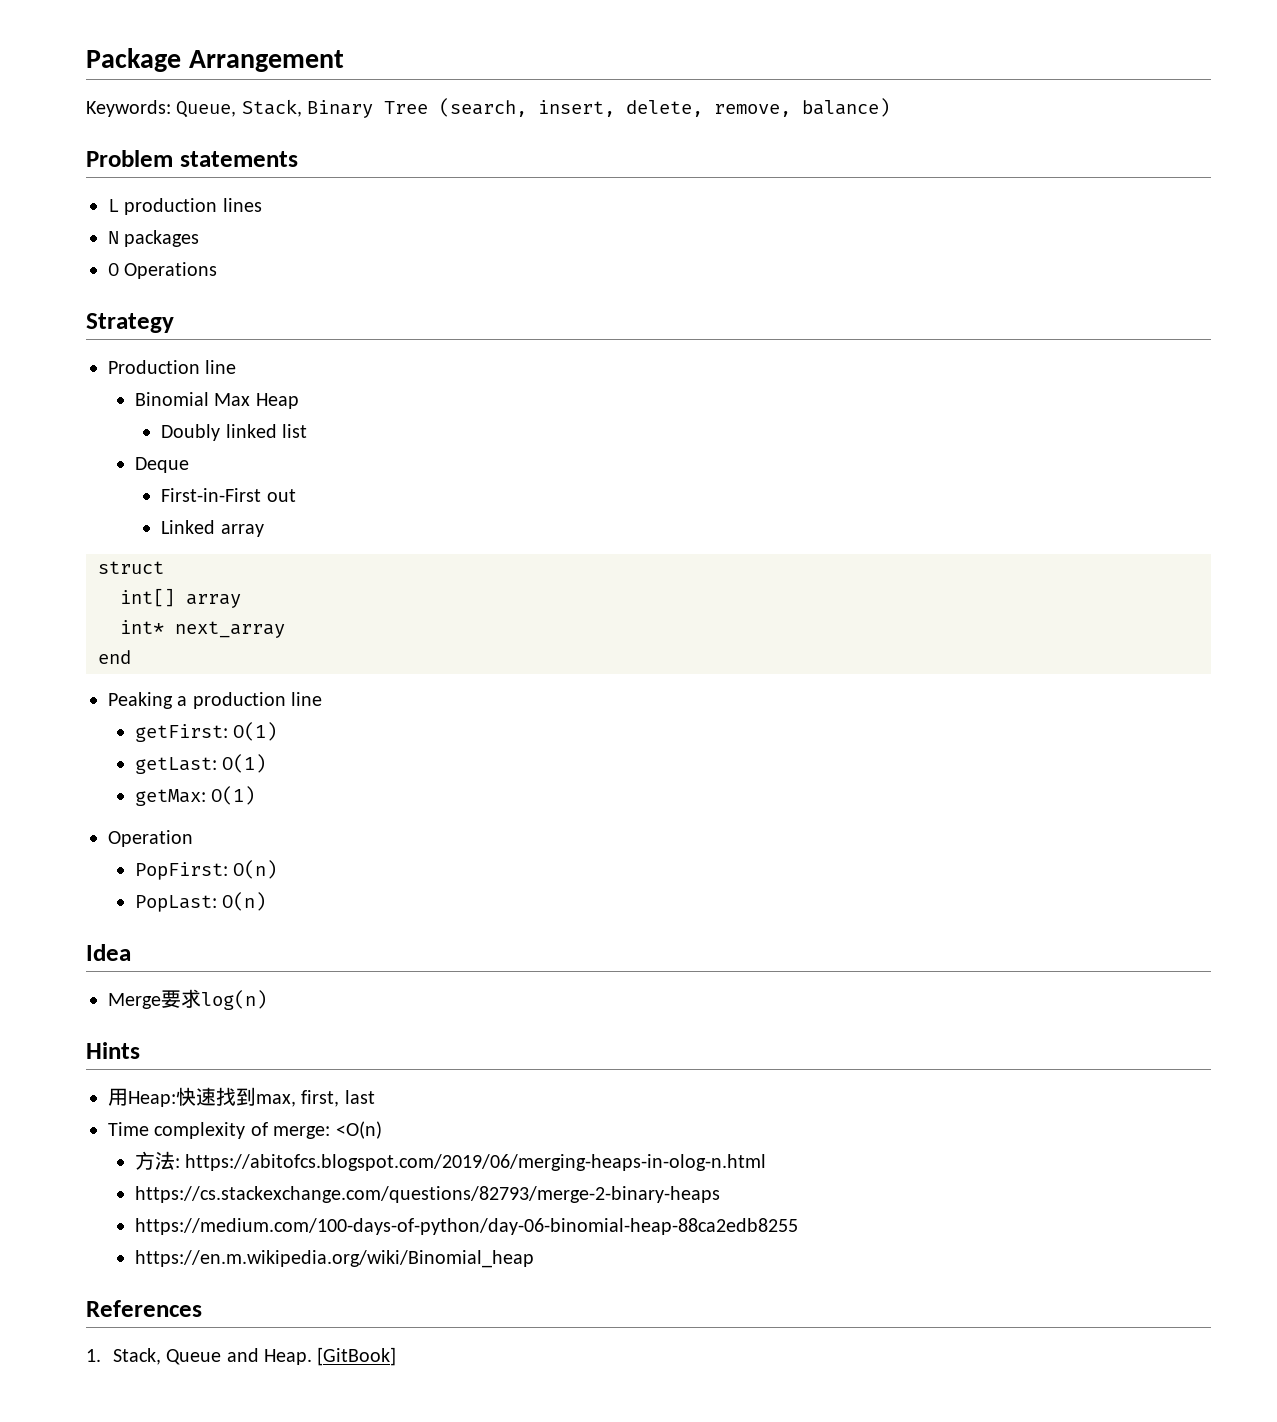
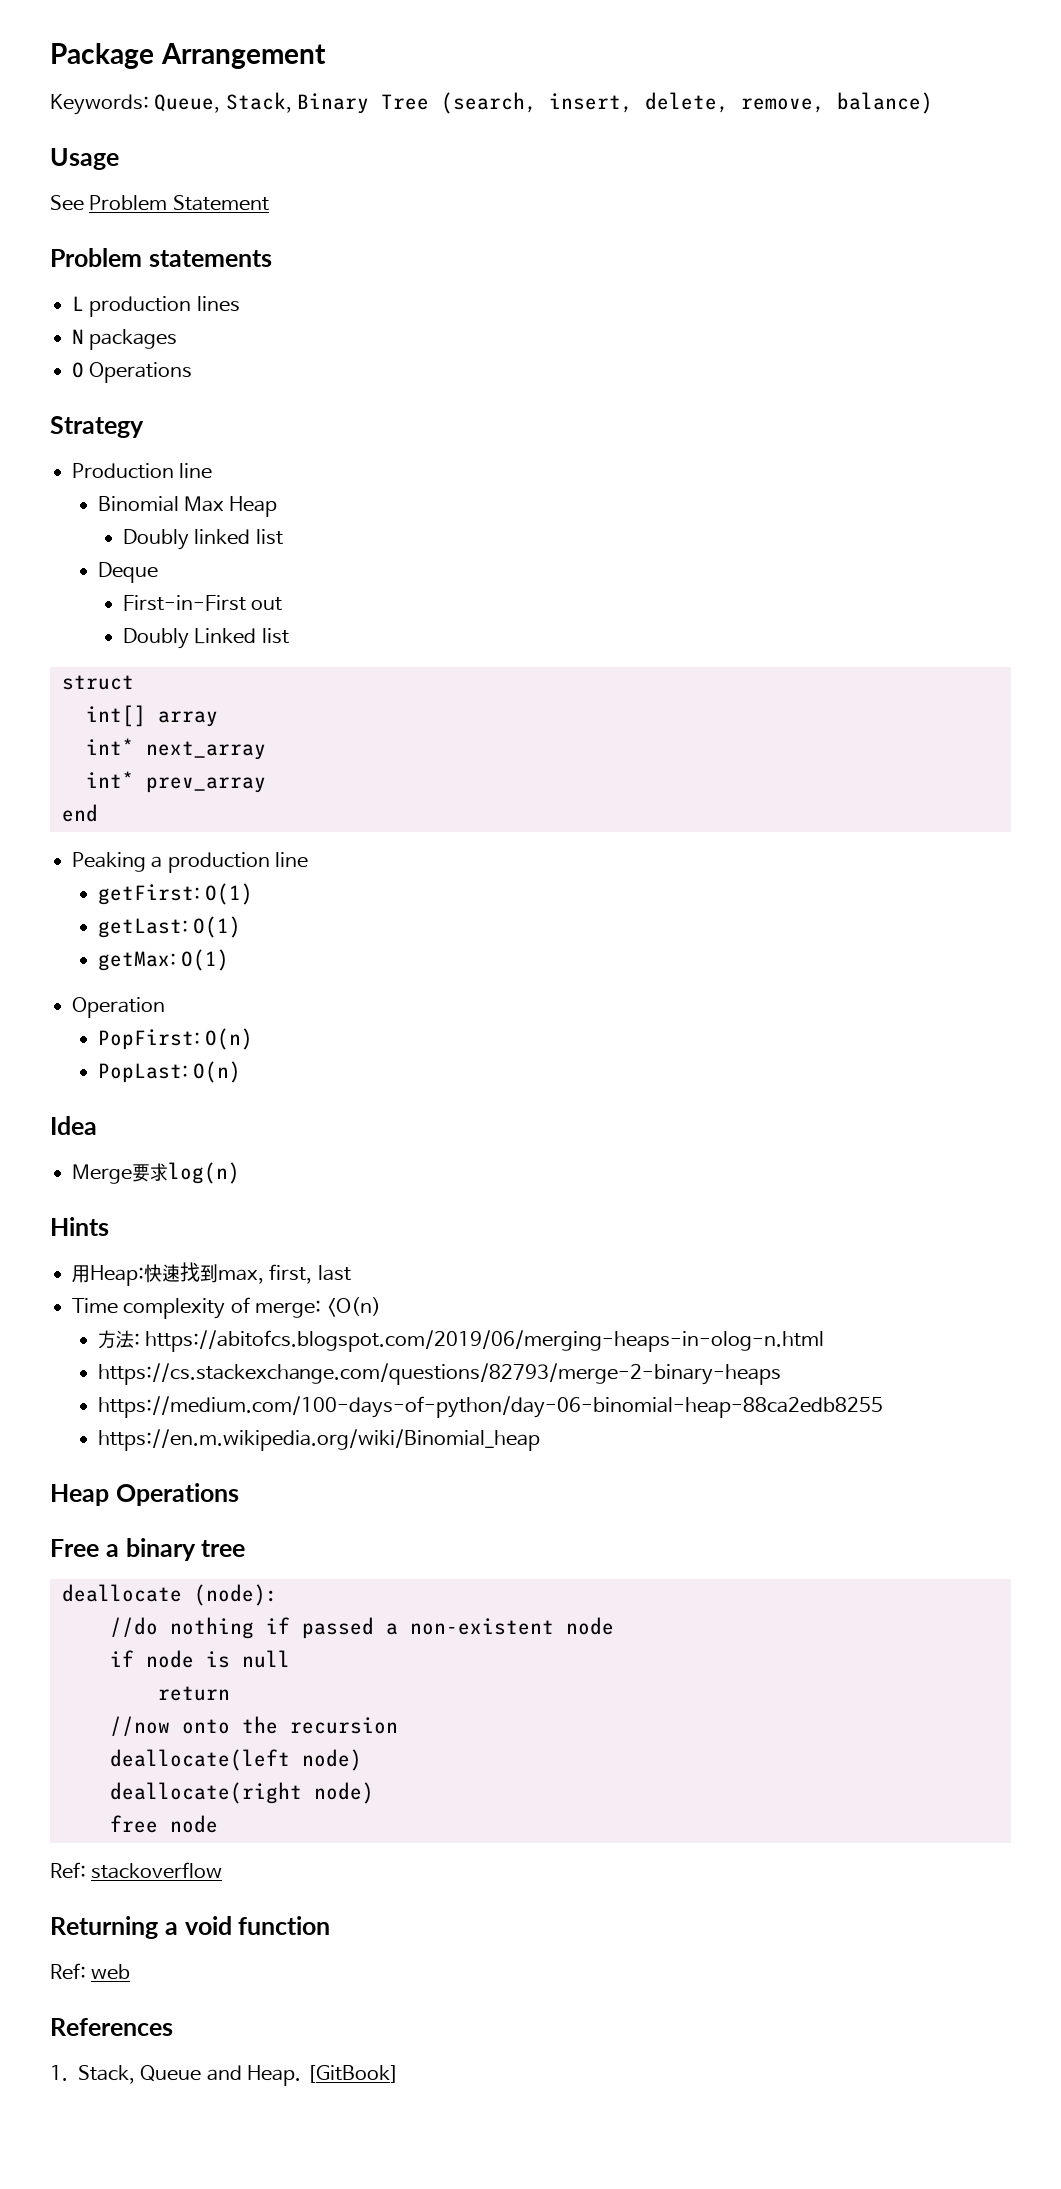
+ Usage
+ See Problem Statement
- Linked array
+ Doubly Linked list
+ int* prev_array
+ Heap Operations
+ Free a binary tree
+ deallocate (node):
+ //do nothing if passed a non-existent node
+ if node is null
+ return
+ //now onto the recursion
+ deallocate(left node)
+ deallocate(right node)
+ free node
+ Ref: stackoverflow
+ Returning a void function
+ Ref: web

